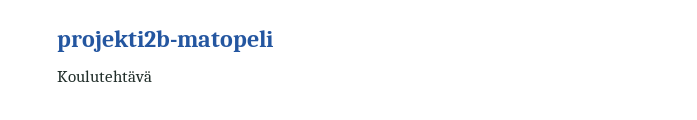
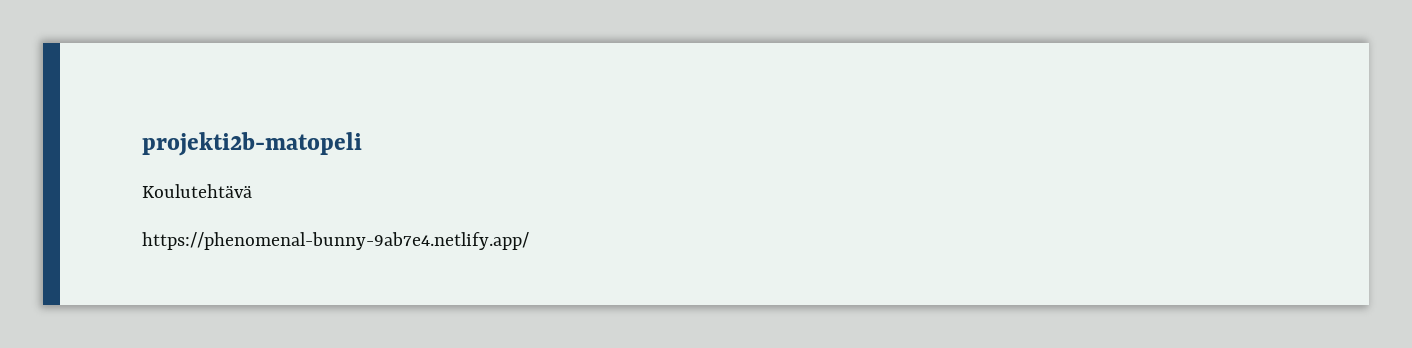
+ https://phenomenal-bunny-9ab7e4.netlify.app/

